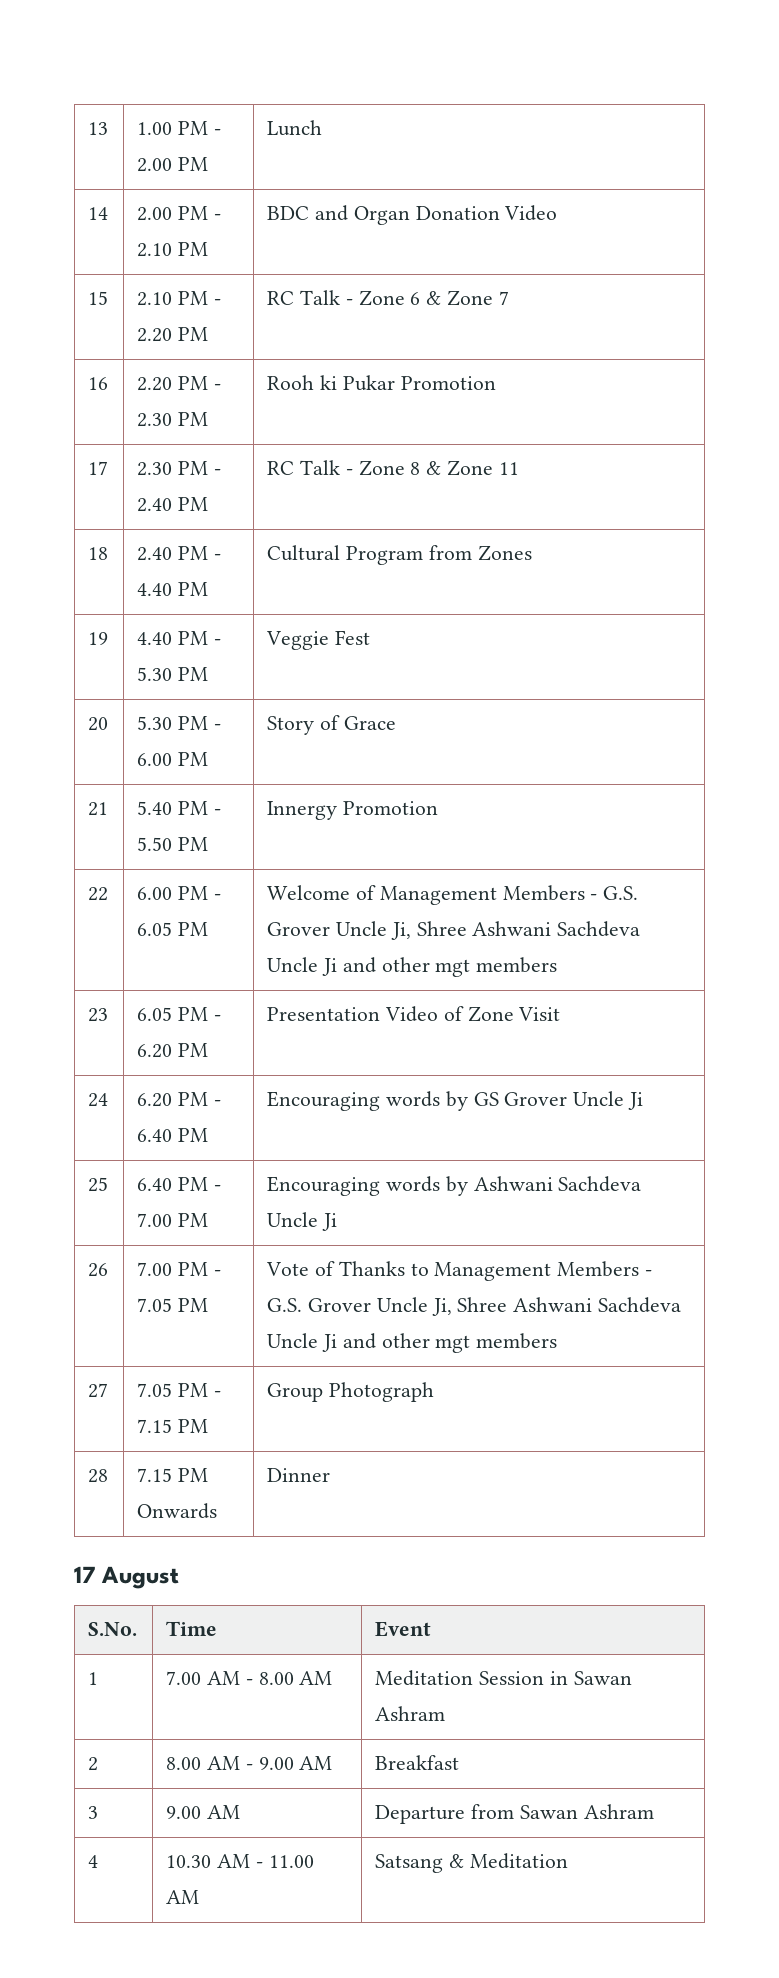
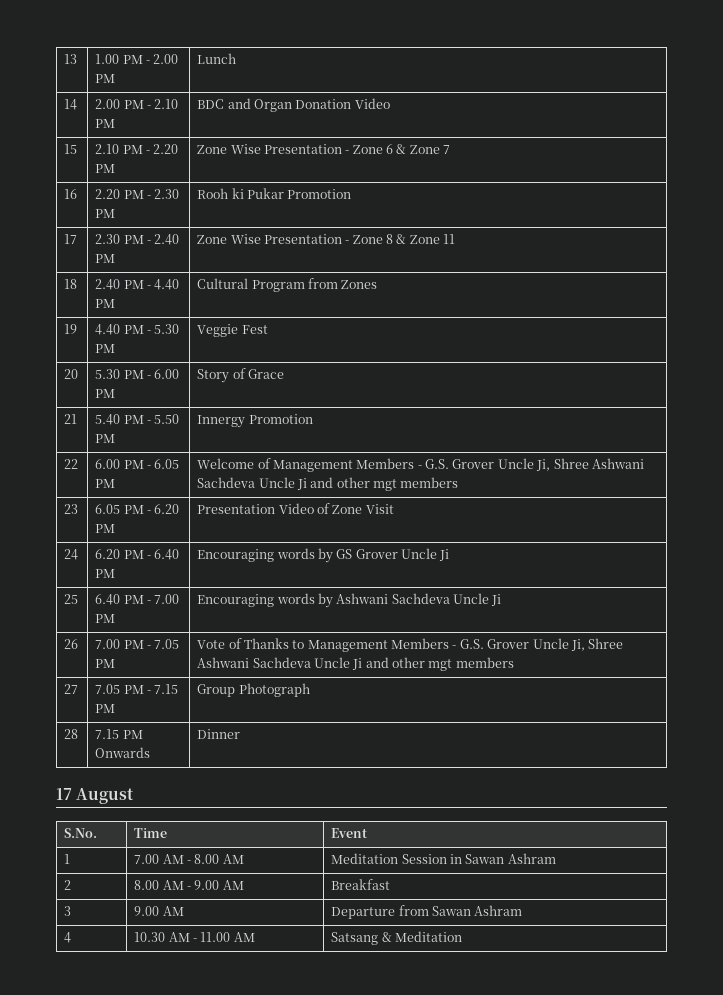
- 15 | 2.10 PM - 2.20 PM | RC Talk - Zone 6 & Zone 7
+ 15 | 2.10 PM - 2.20 PM | Zone Wise Presentation - Zone 6 & Zone 7
- 17 | 2.30 PM - 2.40 PM | RC Talk - Zone 8 & Zone 11
+ 17 | 2.30 PM - 2.40 PM | Zone Wise Presentation - Zone 8 & Zone 11

